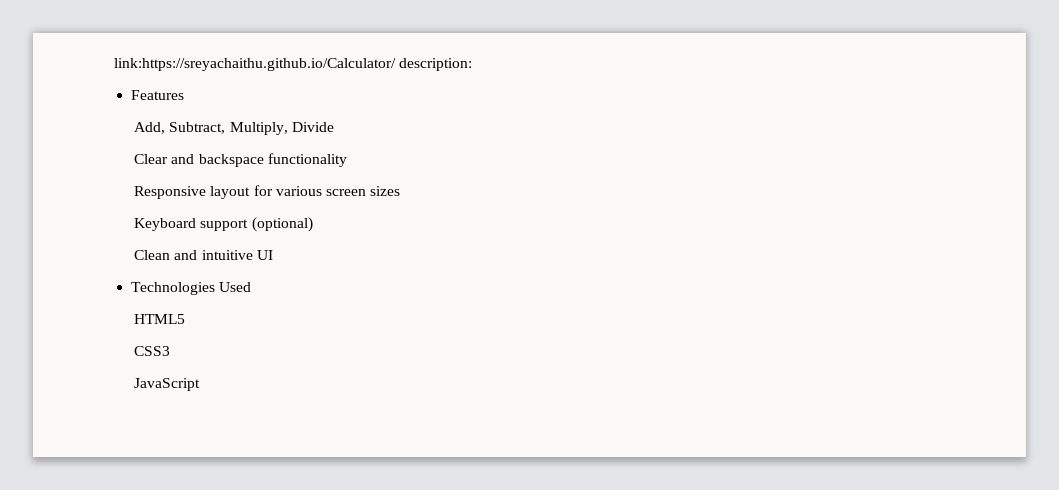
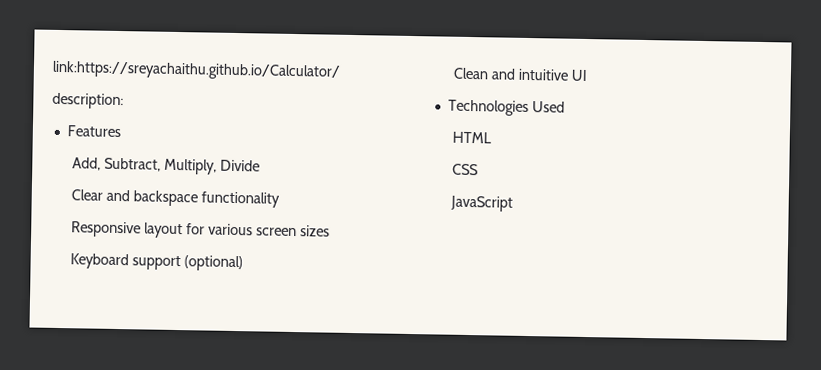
- link:https://sreyachaithu.github.io/Calculator/ description:
+ link:https://sreyachaithu.github.io/Calculator/
+ description:
- HTML5
- CSS3
+ HTML
+ CSS

